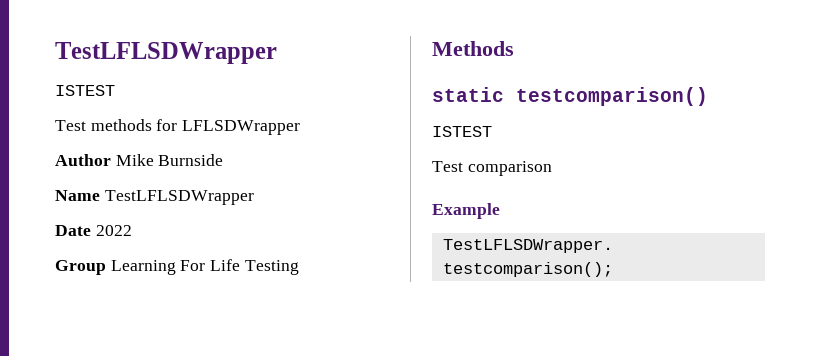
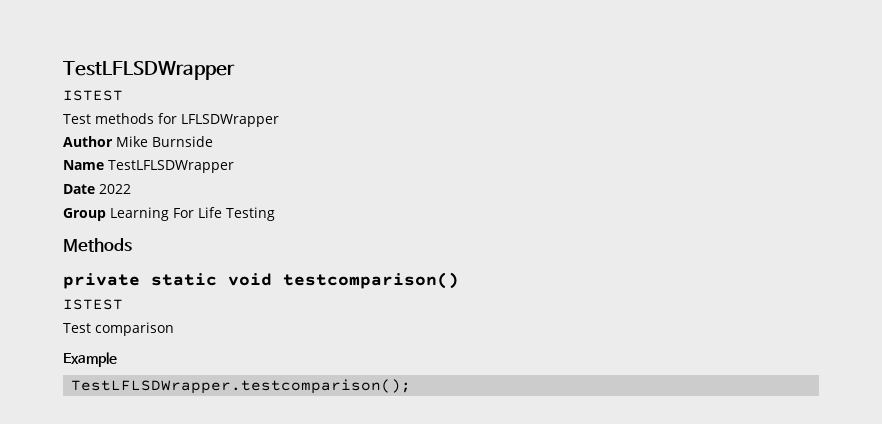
- static testcomparison()
+ private static void testcomparison()

